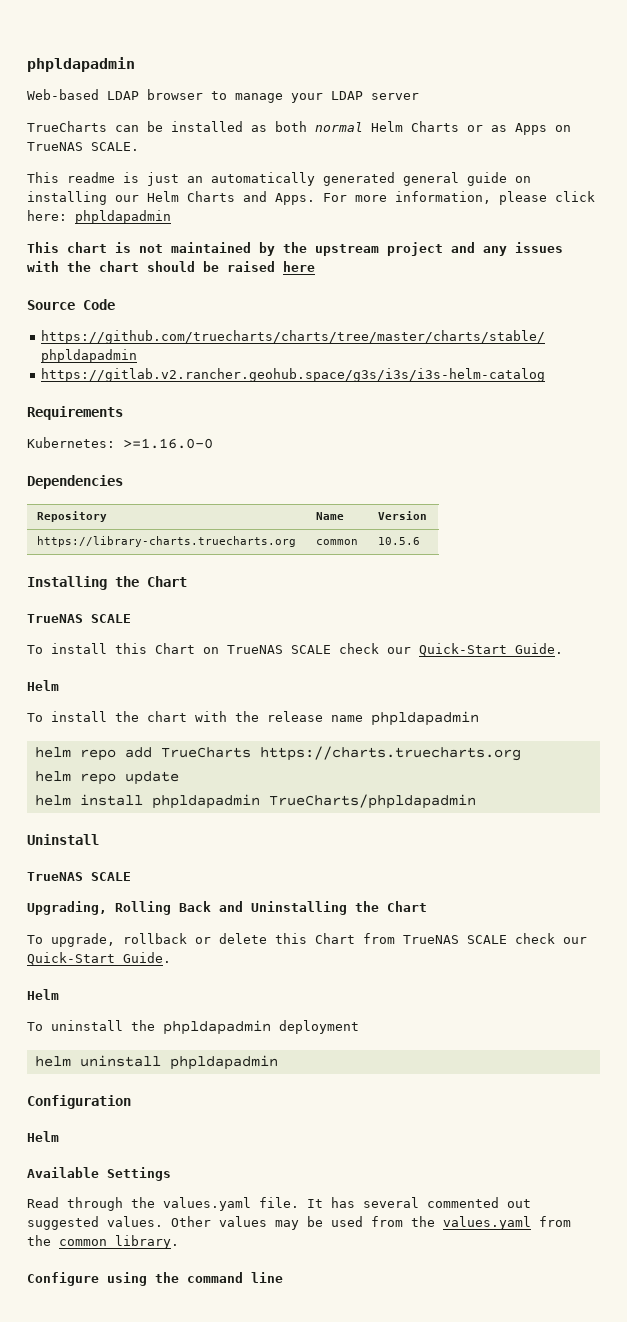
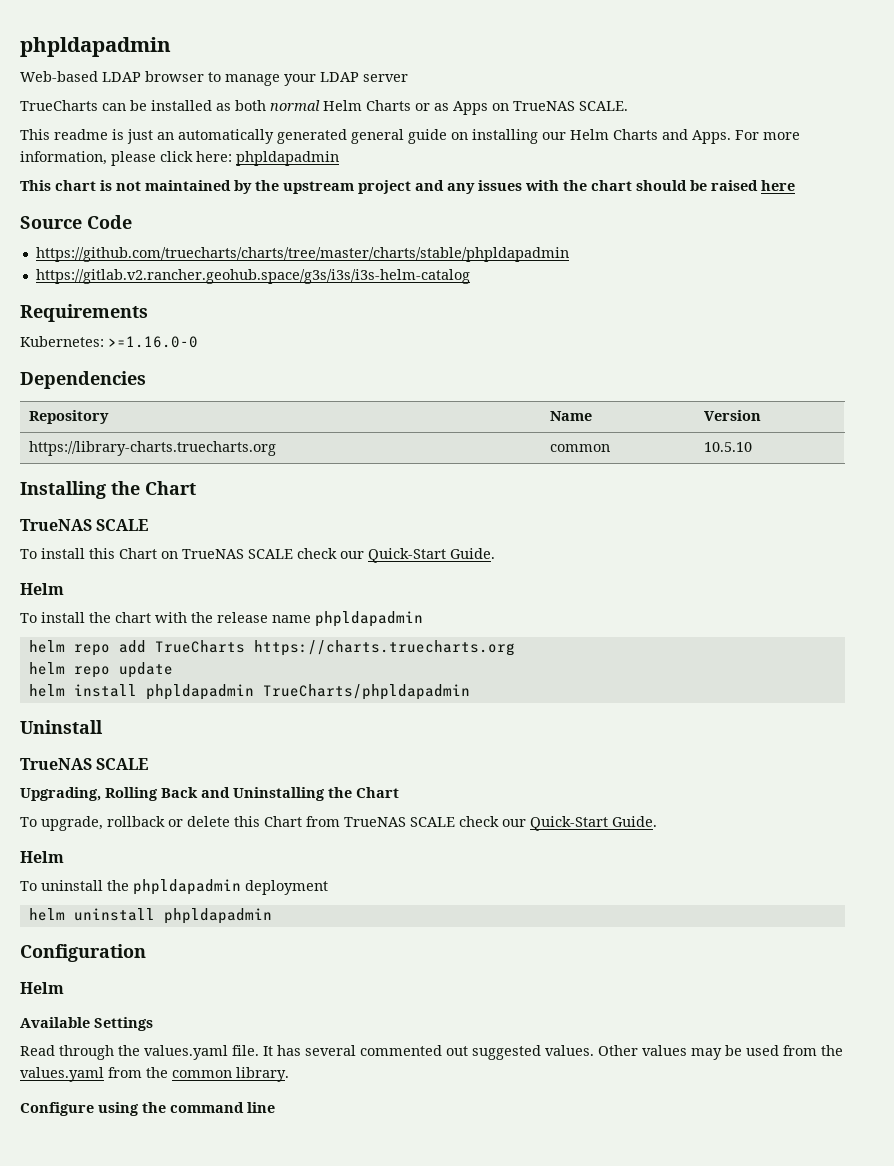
- https://library-charts.truecharts.org | common | 10.5.6
+ https://library-charts.truecharts.org | common | 10.5.10

